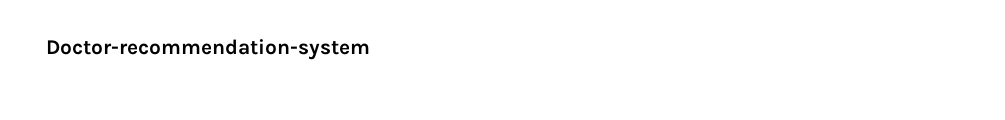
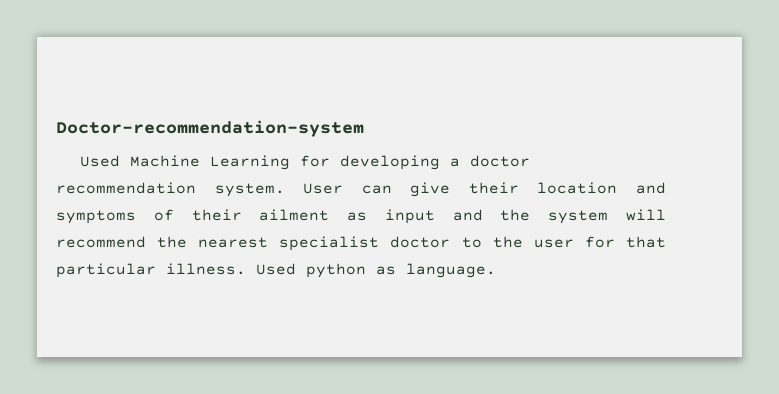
+ Used Machine Learning for developing a doctor recommendation system. User can give their location and symptoms of their ailment as input and the system will recommend the nearest specialist doctor to the user for that particular illness. Used python as language.

